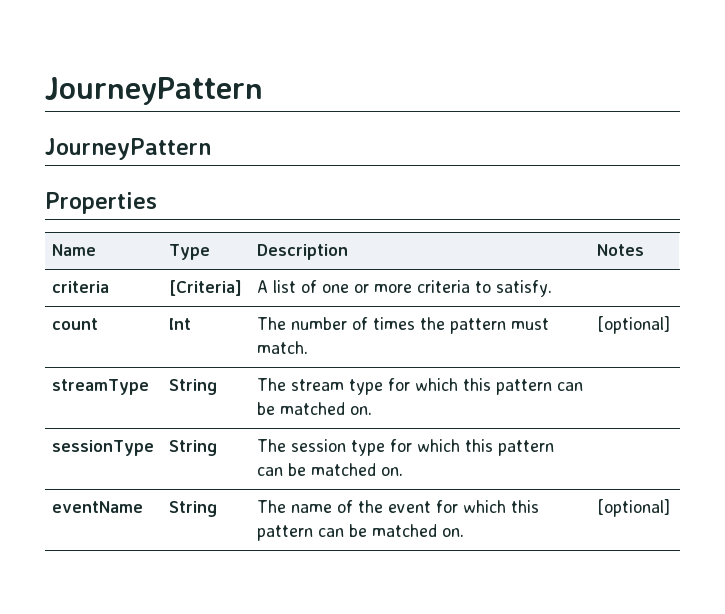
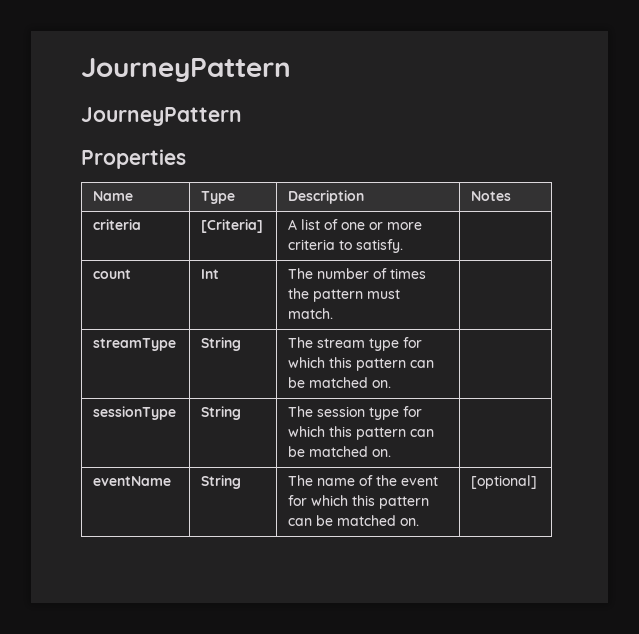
- count | Int | The number of times the pattern must match. | [optional]
+ count | Int | The number of times the pattern must match. |

